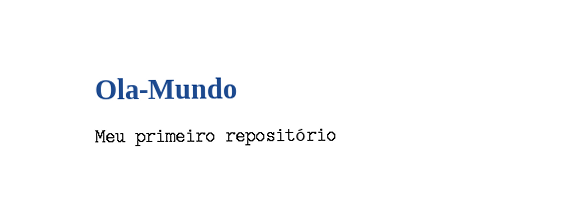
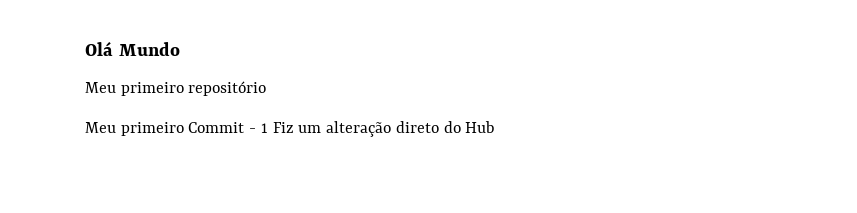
- Ola-Mundo
+ Olá Mundo
+ Meu primeiro Commit - 1 Fiz um alteração direto do Hub

